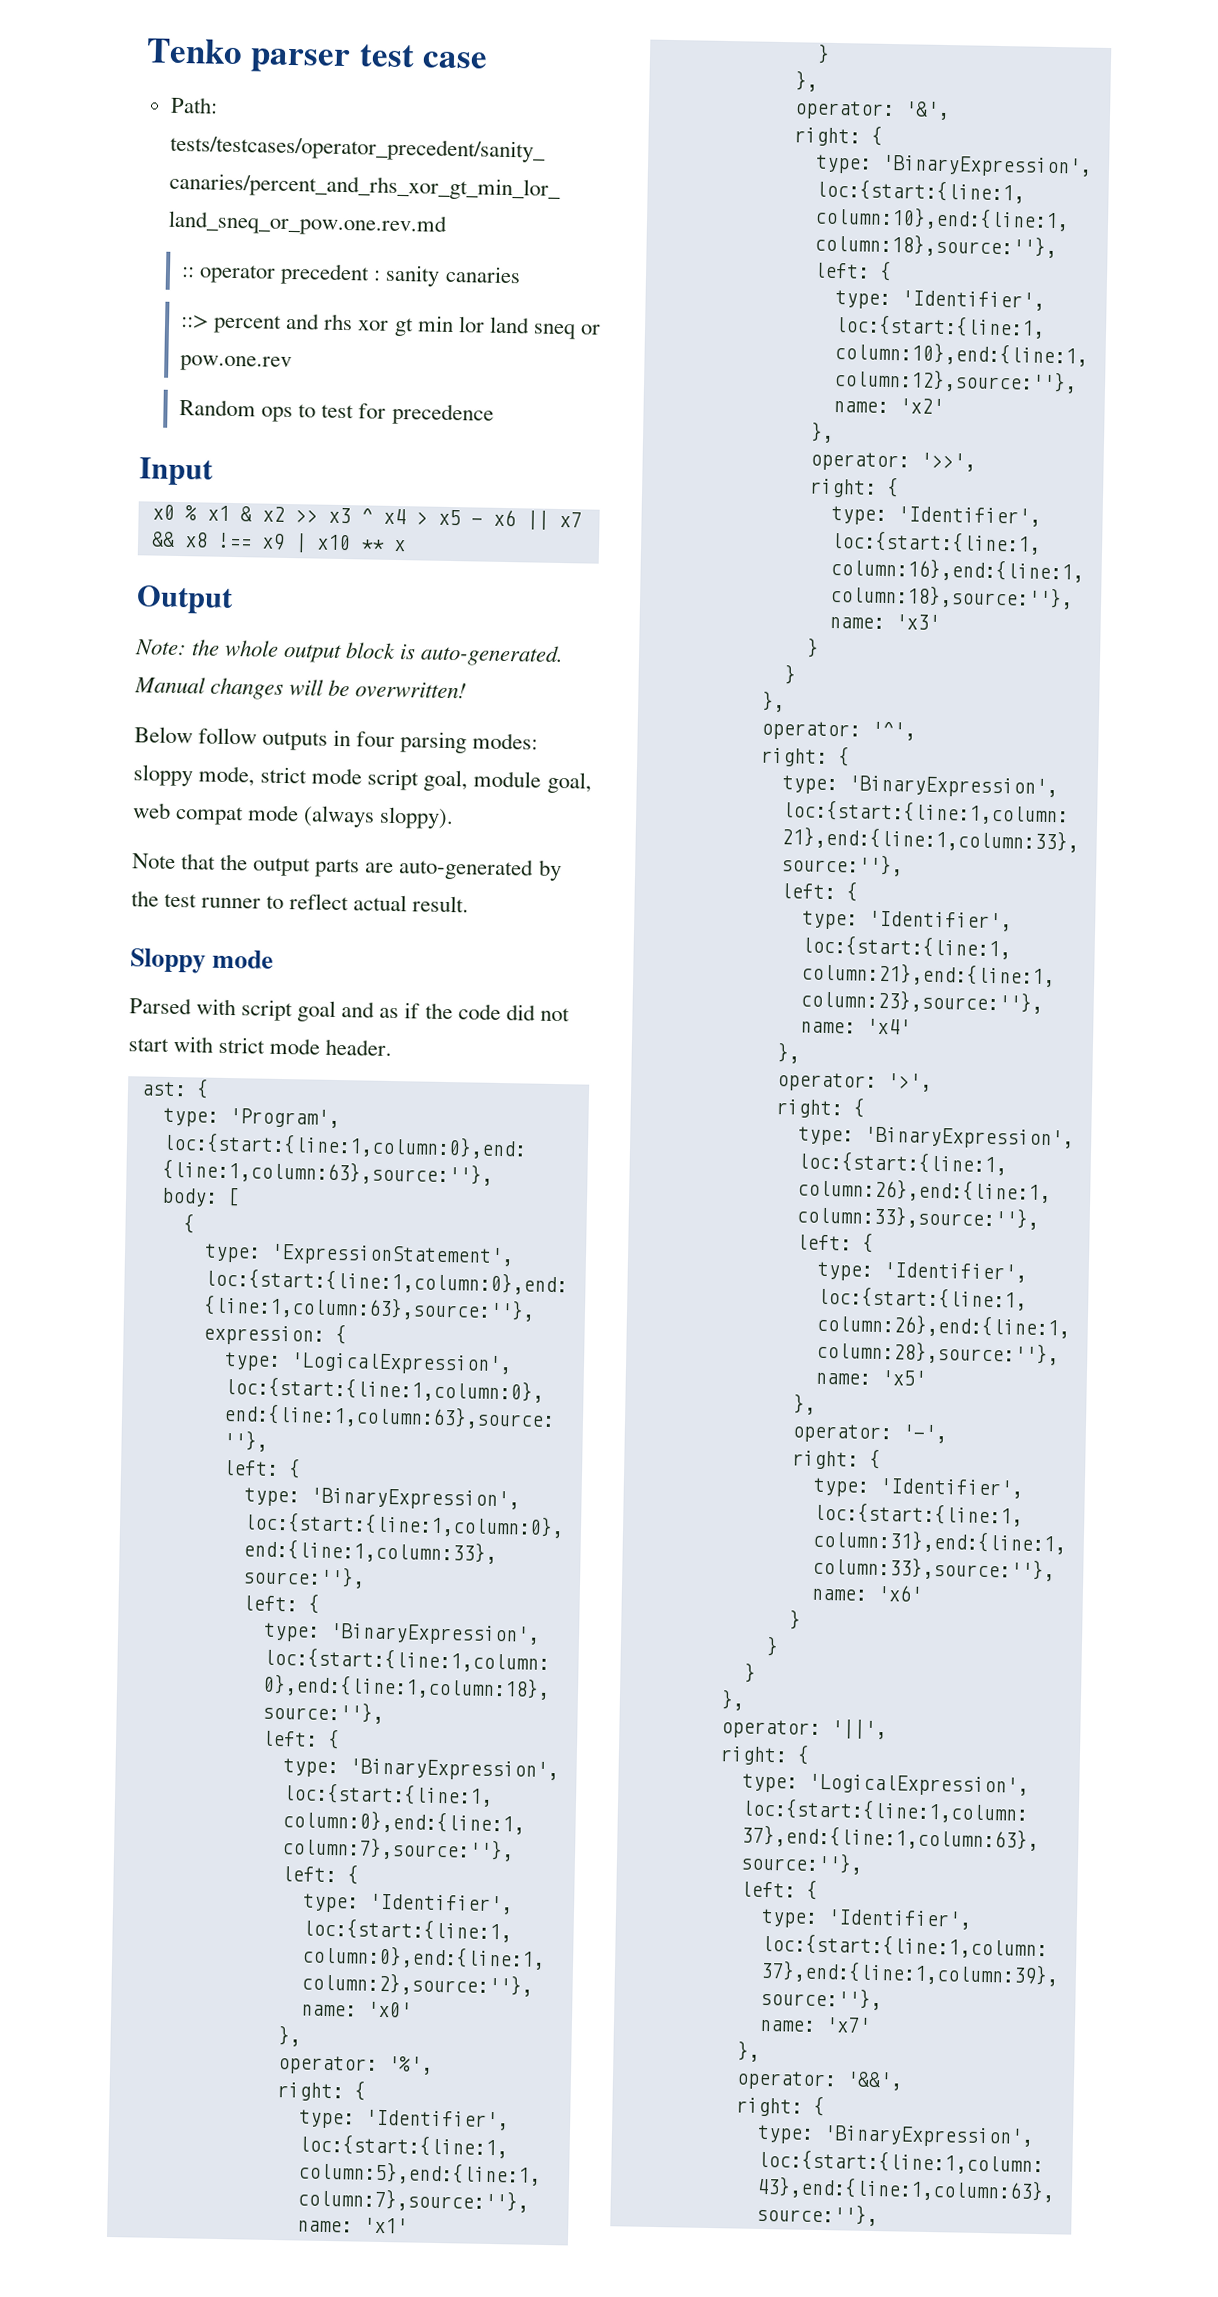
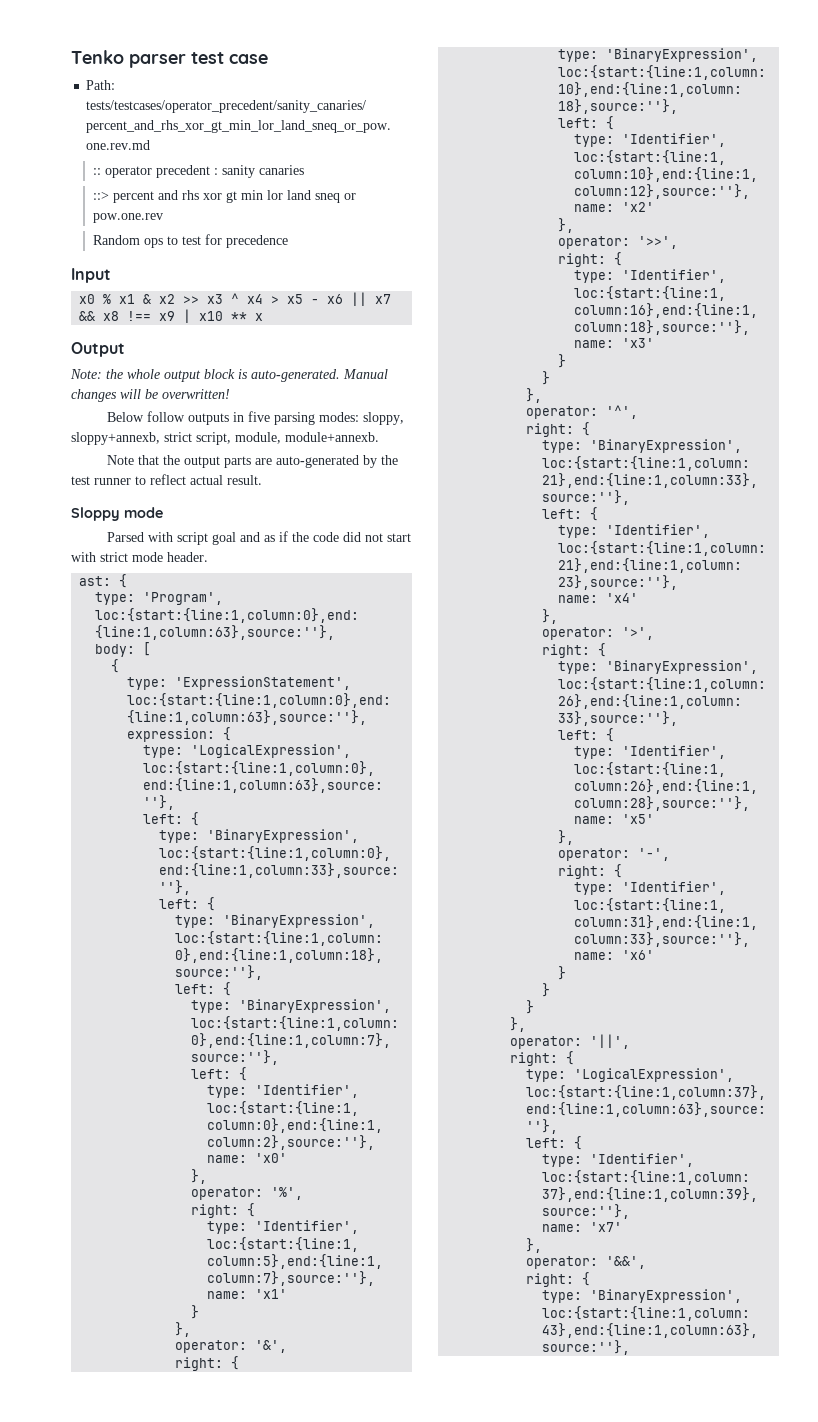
- Below follow outputs in four parsing modes: sloppy mode, strict mode script goal, module goal, web compat mode (always sloppy).
+ Below follow outputs in five parsing modes: sloppy, sloppy+annexb, strict script, module, module+annexb.

